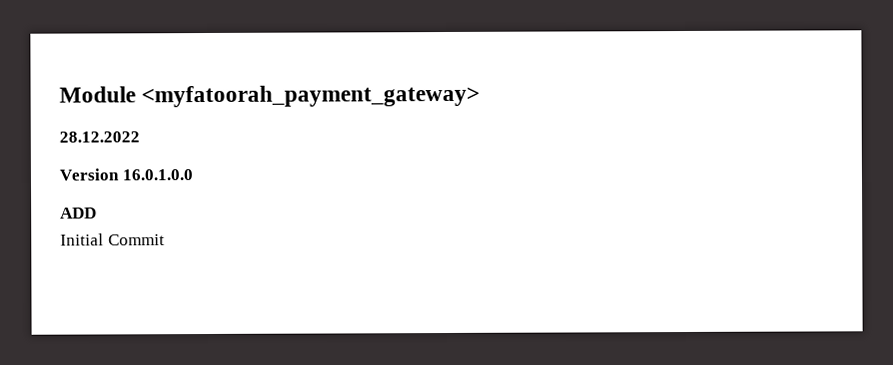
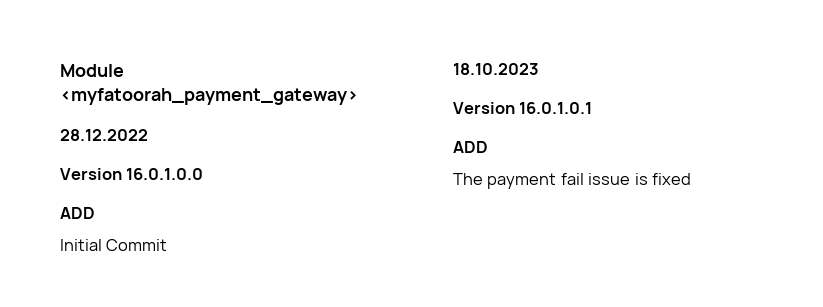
+ 18.10.2023
+ Version 16.0.1.0.1
+ ADD
+ The payment fail issue is fixed

